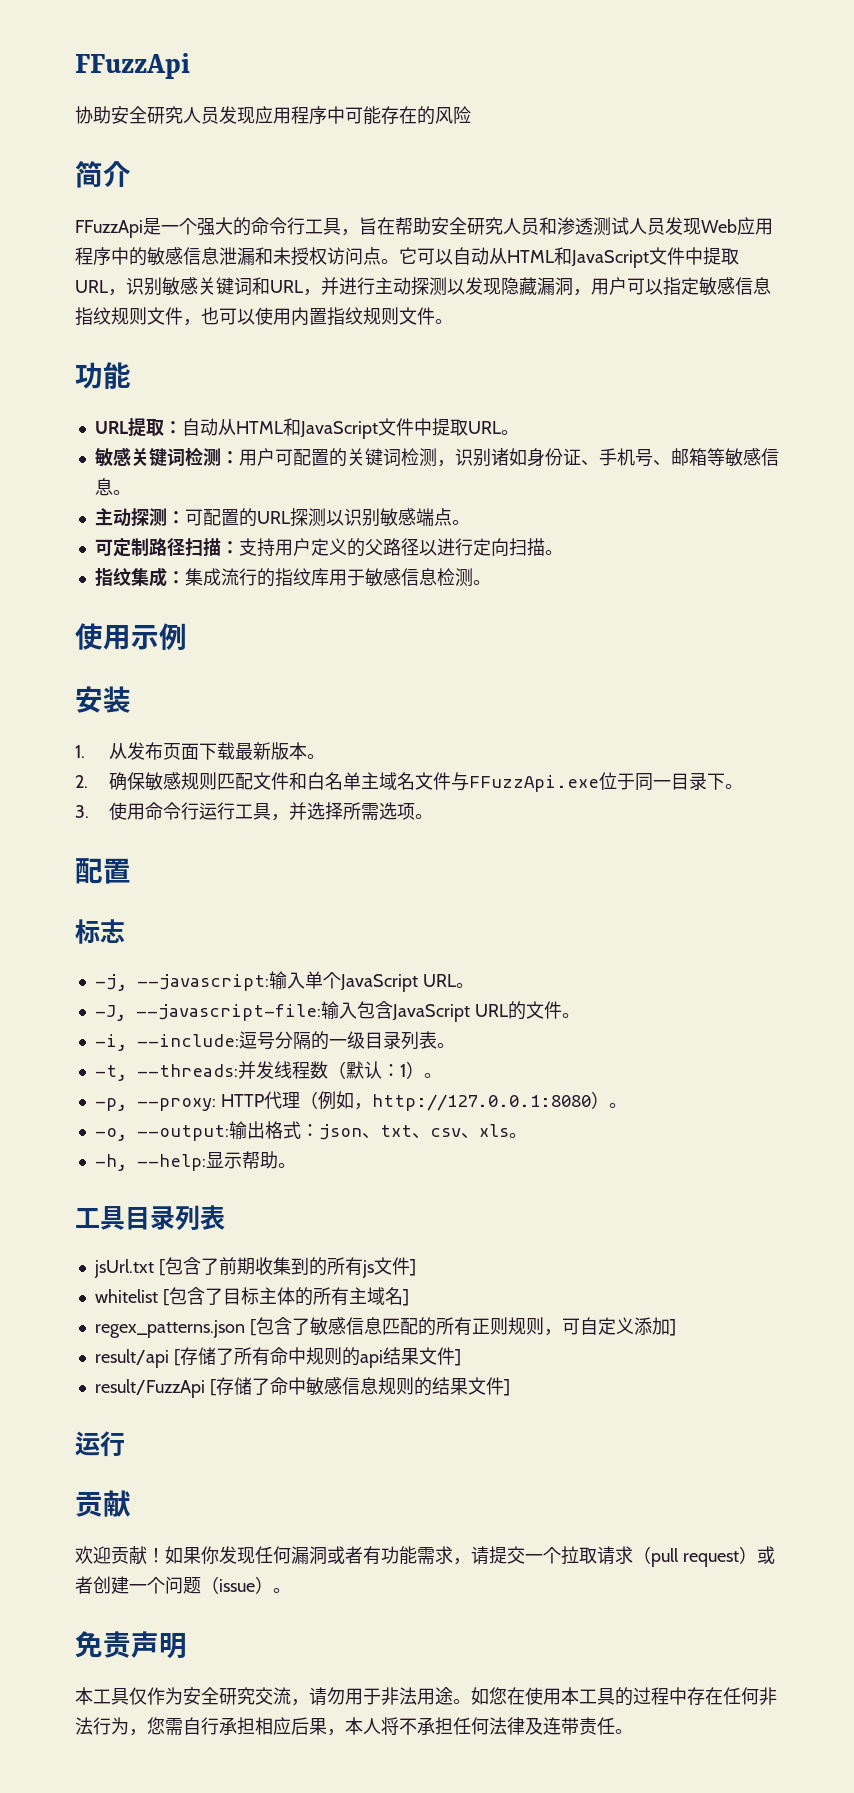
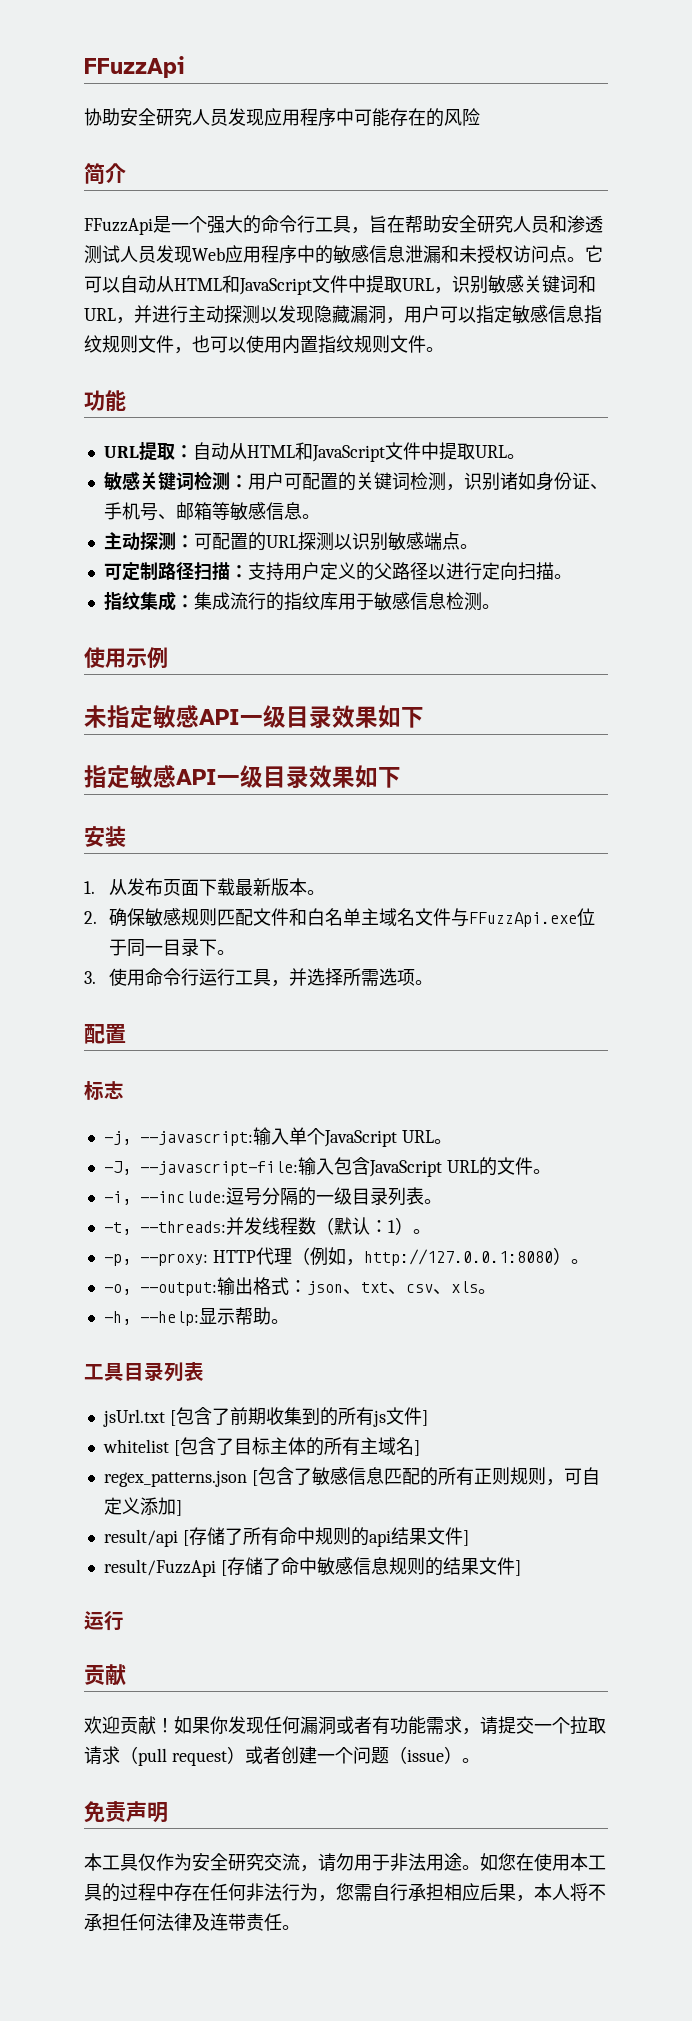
+ 未指定敏感API一级目录效果如下
+ 指定敏感API一级目录效果如下

